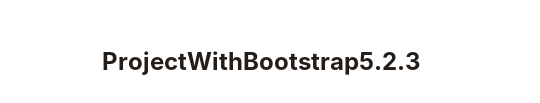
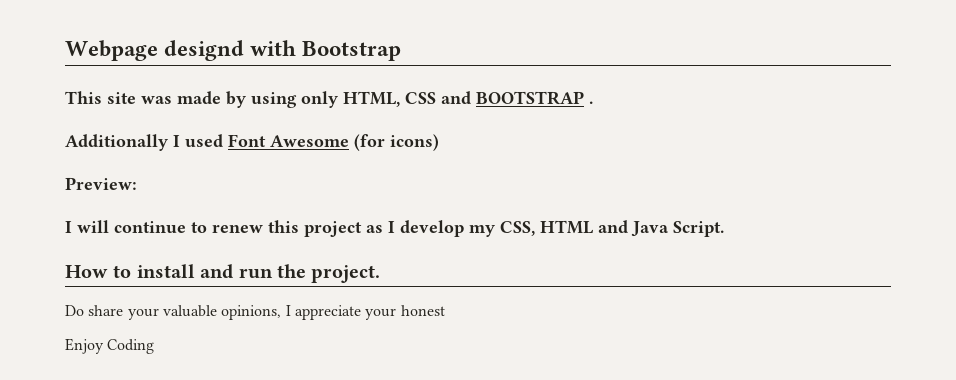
- ProjectWithBootstrap5.2.3
+ Webpage designd with Bootstrap
+ This site was made by using only HTML, CSS and BOOTSTRAP .
+ Additionally I used Font Awesome (for icons)
+ Preview:
+ I will continue to renew this project as I develop my CSS, HTML and Java Script.
+ How to install and run the project.
+ Do share your valuable opinions, I appreciate your honest
+ Enjoy Coding

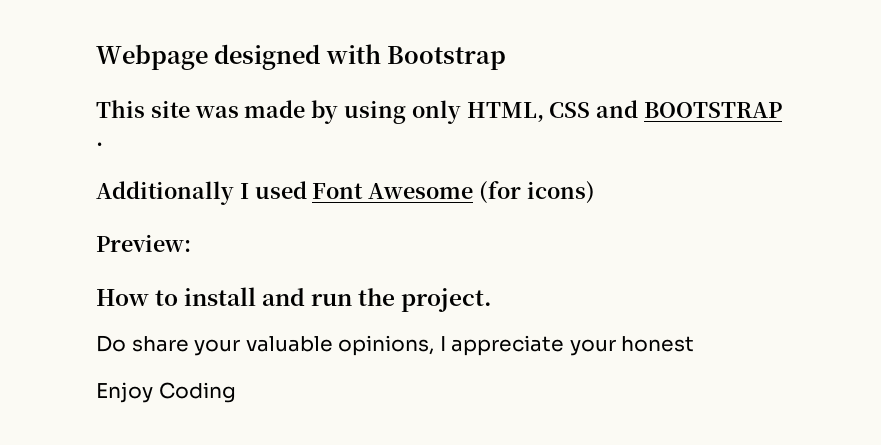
- Webpage designd with Bootstrap
+ Webpage designed with Bootstrap
- I will continue to renew this project as I develop my CSS, HTML and Java Script.

